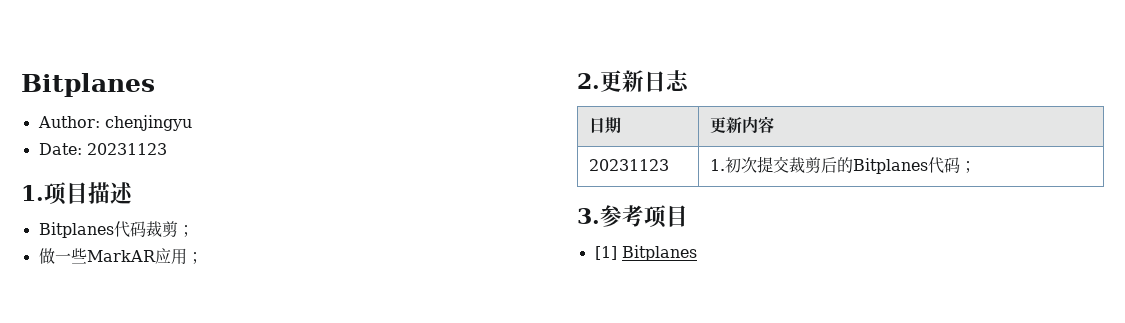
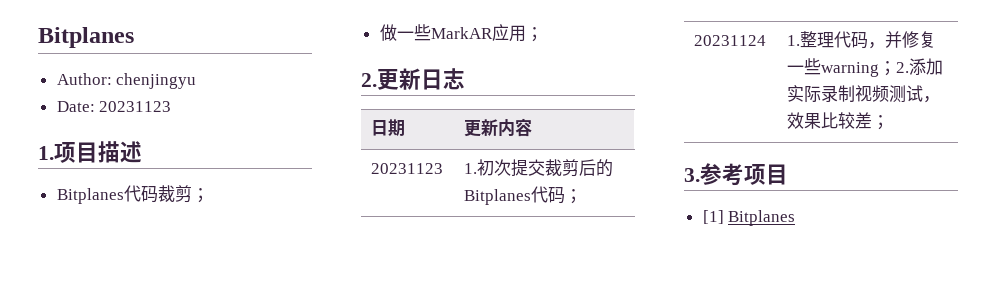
+ 20231124 | 1.整理代码，并修复一些warning；2.添加实际录制视频测试，效果比较差；

